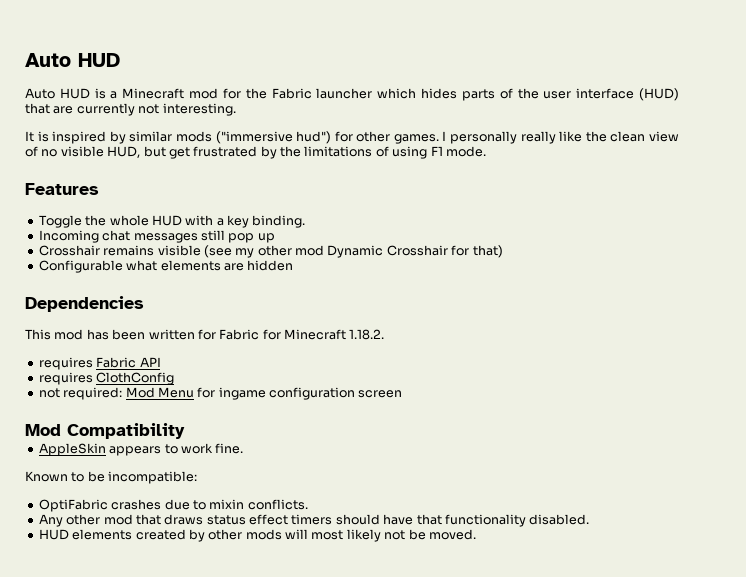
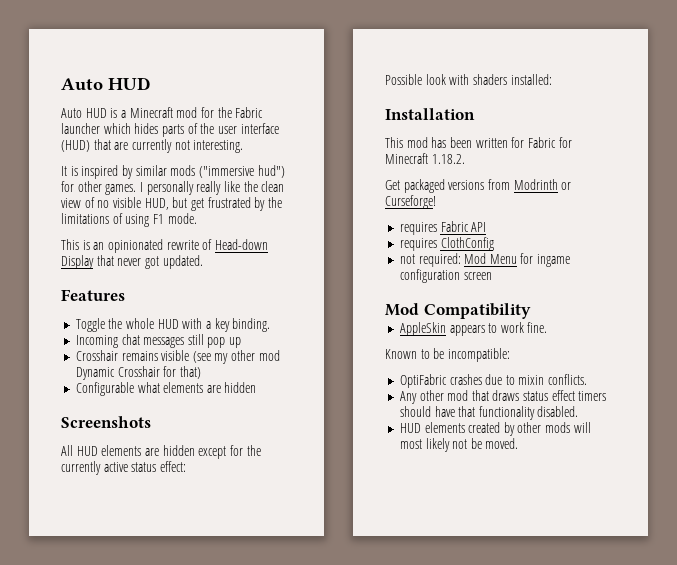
+ This is an opinionated rewrite of Head-down Display that never got updated.
- Dependencies
+ Screenshots
+ All HUD elements are hidden except for the currently active status effect:
+ Possible look with shaders installed:
+ Installation
+ Get packaged versions from Modrinth or Curseforge!

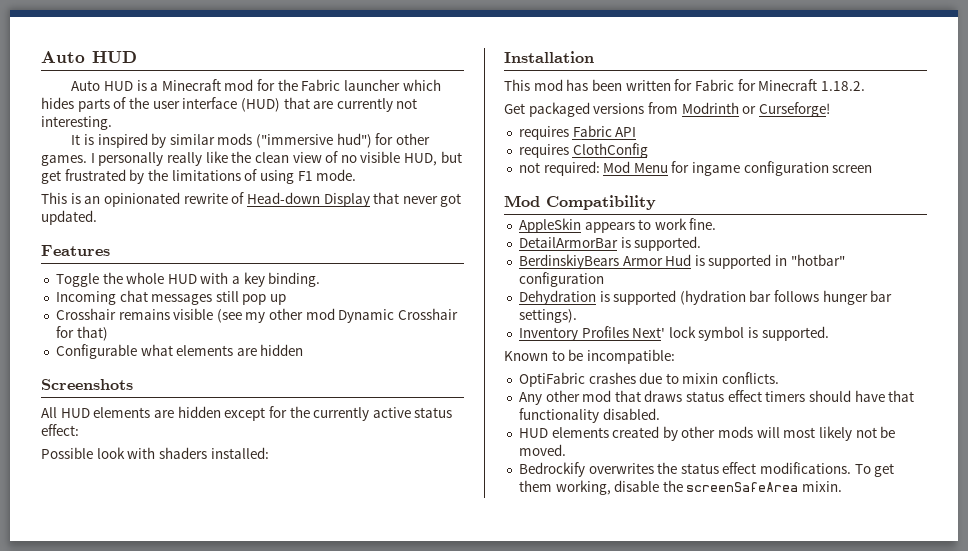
+ DetailArmorBar is supported.
+ BerdinskiyBears Armor Hud is supported in "hotbar" configuration
+ Dehydration is supported (hydration bar follows hunger bar settings).
+ Inventory Profiles Next' lock symbol is supported.
+ Bedrockify overwrites the status effect modifications. To get them working, disable the screenSafeArea mixin.

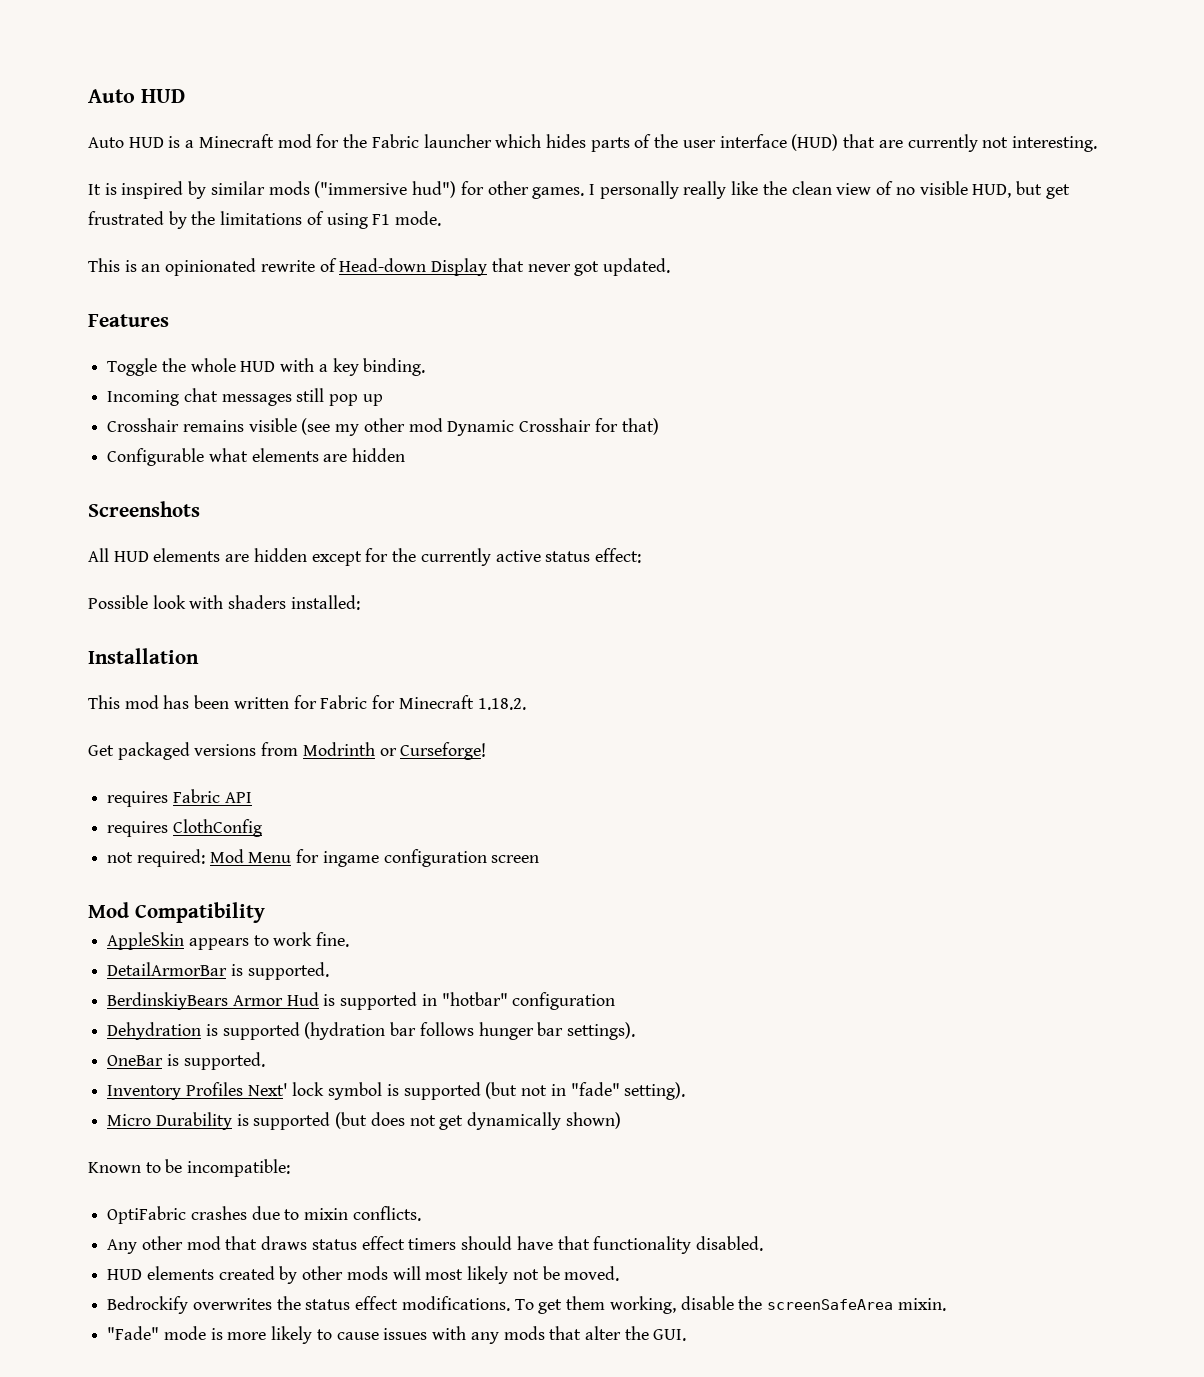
+ OneBar is supported.
- Inventory Profiles Next' lock symbol is supported.
+ Inventory Profiles Next' lock symbol is supported (but not in "fade" setting).
+ Micro Durability is supported (but does not get dynamically shown)
+ "Fade" mode is more likely to cause issues with any mods that alter the GUI.

